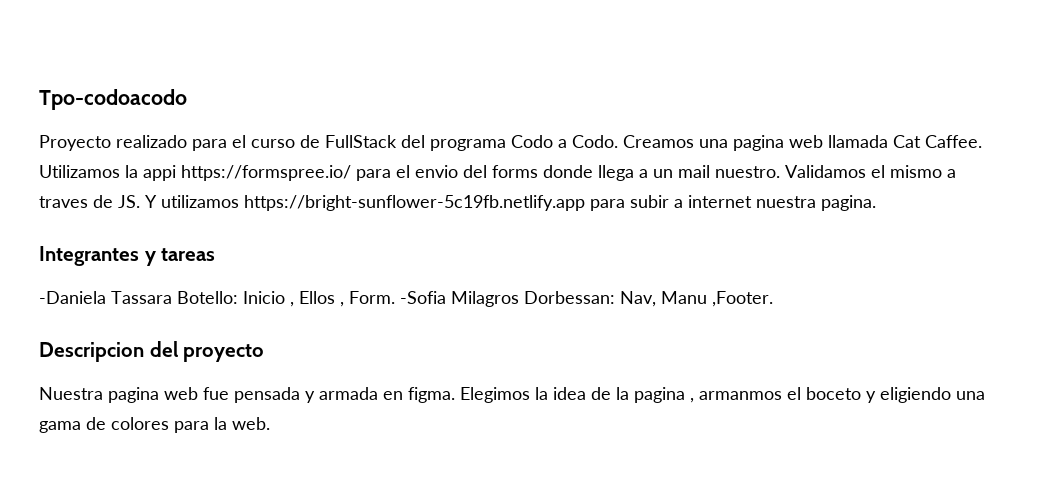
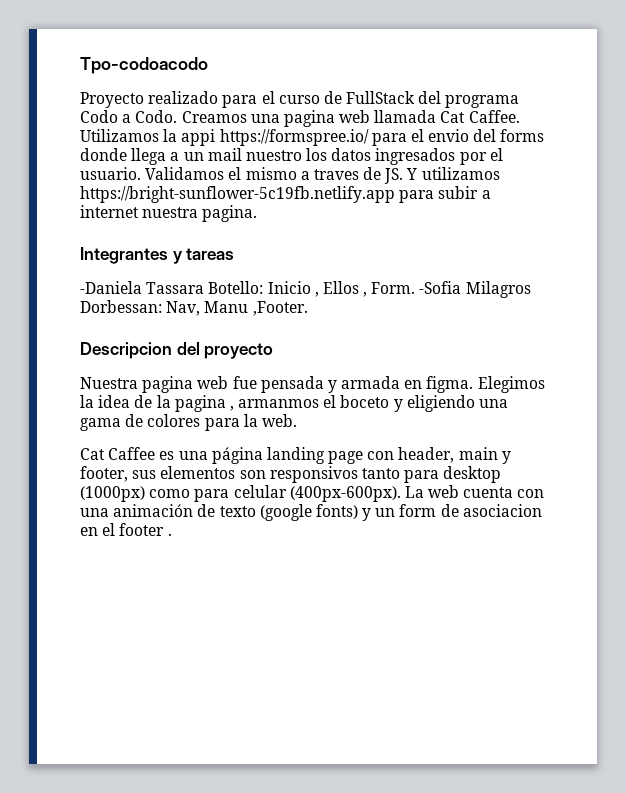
- Utilizamos la appi https://formspree.io/ para el envio del forms donde llega a un mail nuestro.
+ Utilizamos la appi https://formspree.io/ para el envio del forms donde llega a un mail nuestro los datos ingresados por el usuario.
+ Cat Caffee es una página landing page con header, main y footer, sus elementos son responsivos tanto para desktop (1000px) como para celular (400px-600px). La web cuenta con una animación de texto (google fonts) y un form de asociacion en el footer .

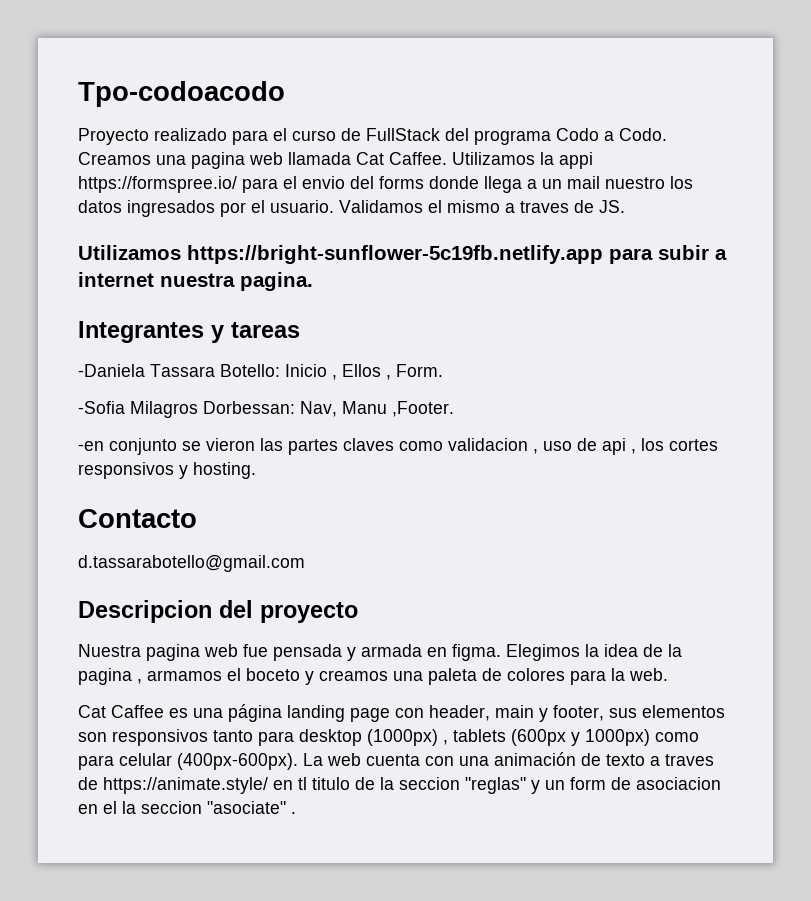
- Validamos el mismo a traves de JS. Y utilizamos https://bright-sunflower-5c19fb.netlify.app para subir a internet nuestra pagina.
+ Validamos el mismo a traves de JS.
+ Utilizamos https://bright-sunflower-5c19fb.netlify.app para subir a internet nuestra pagina.
- -Daniela Tassara Botello: Inicio , Ellos , Form. -Sofia Milagros Dorbessan: Nav, Manu ,Footer.
+ -Daniela Tassara Botello: Inicio , Ellos , Form.
+ -Sofia Milagros Dorbessan: Nav, Manu ,Footer.
+ -en conjunto se vieron las partes claves como validacion , uso de api , los cortes responsivos y hosting.
+ Contacto
+ d.tassarabotello@gmail.com
- Elegimos la idea de la pagina , armanmos el boceto y eligiendo una gama de colores para la web.
+ Elegimos la idea de la pagina , armamos el boceto y creamos una paleta de colores para la web.
- Cat Caffee es una página landing page con header, main y footer, sus elementos son responsivos tanto para desktop (1000px) como para celular (400px-600px).
+ Cat Caffee es una página landing page con header, main y footer, sus elementos son responsivos tanto para desktop (1000px) , tablets (600px y 1000px) como para celular (400px-600px).
- La web cuenta con una animación de texto (google fonts) y un form de asociacion en el footer .
+ La web cuenta con una animación de texto a traves de https://animate.style/ en tl titulo de la seccion "reglas" y un form de asociacion en el la seccion "asociate" .

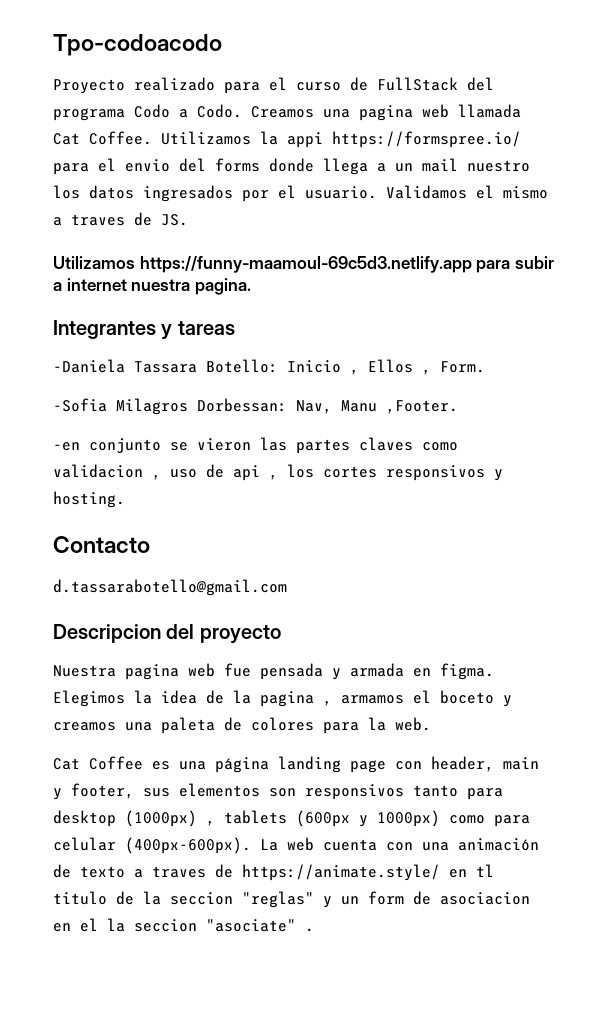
- Creamos una pagina web llamada Cat Caffee.
+ Creamos una pagina web llamada Cat Coffee.
- Utilizamos https://bright-sunflower-5c19fb.netlify.app para subir a internet nuestra pagina.
+ Utilizamos https://funny-maamoul-69c5d3.netlify.app para subir a internet nuestra pagina.
- Cat Caffee es una página landing page con header, main y footer, sus elementos son responsivos tanto para desktop (1000px) , tablets (600px y 1000px) como para celular (400px-600px).
+ Cat Coffee es una página landing page con header, main y footer, sus elementos son responsivos tanto para desktop (1000px) , tablets (600px y 1000px) como para celular (400px-600px).

